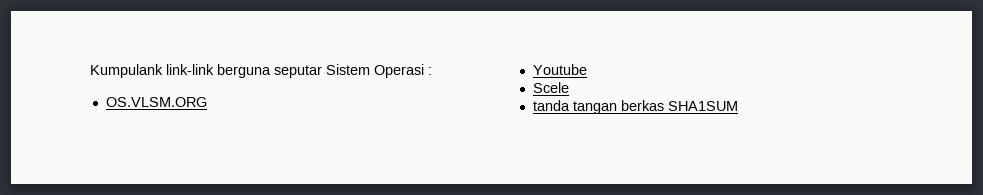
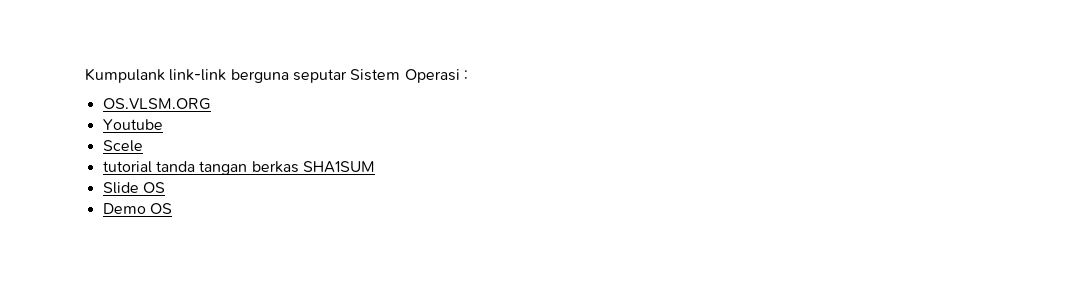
- tanda tangan berkas SHA1SUM
+ tutorial tanda tangan berkas SHA1SUM
+ Slide OS
+ Demo OS

